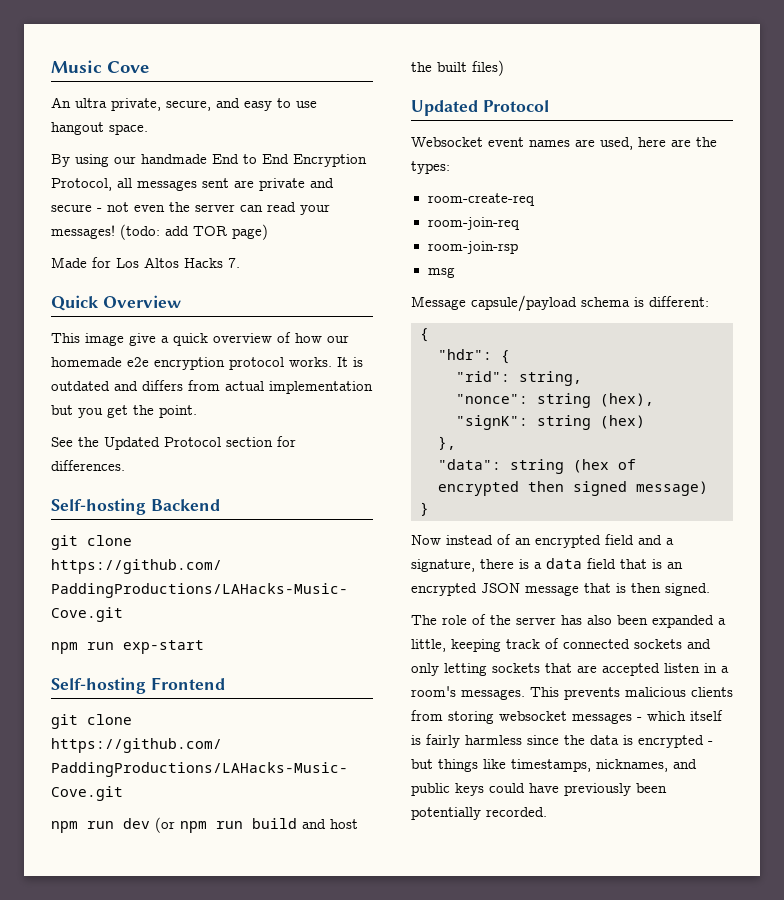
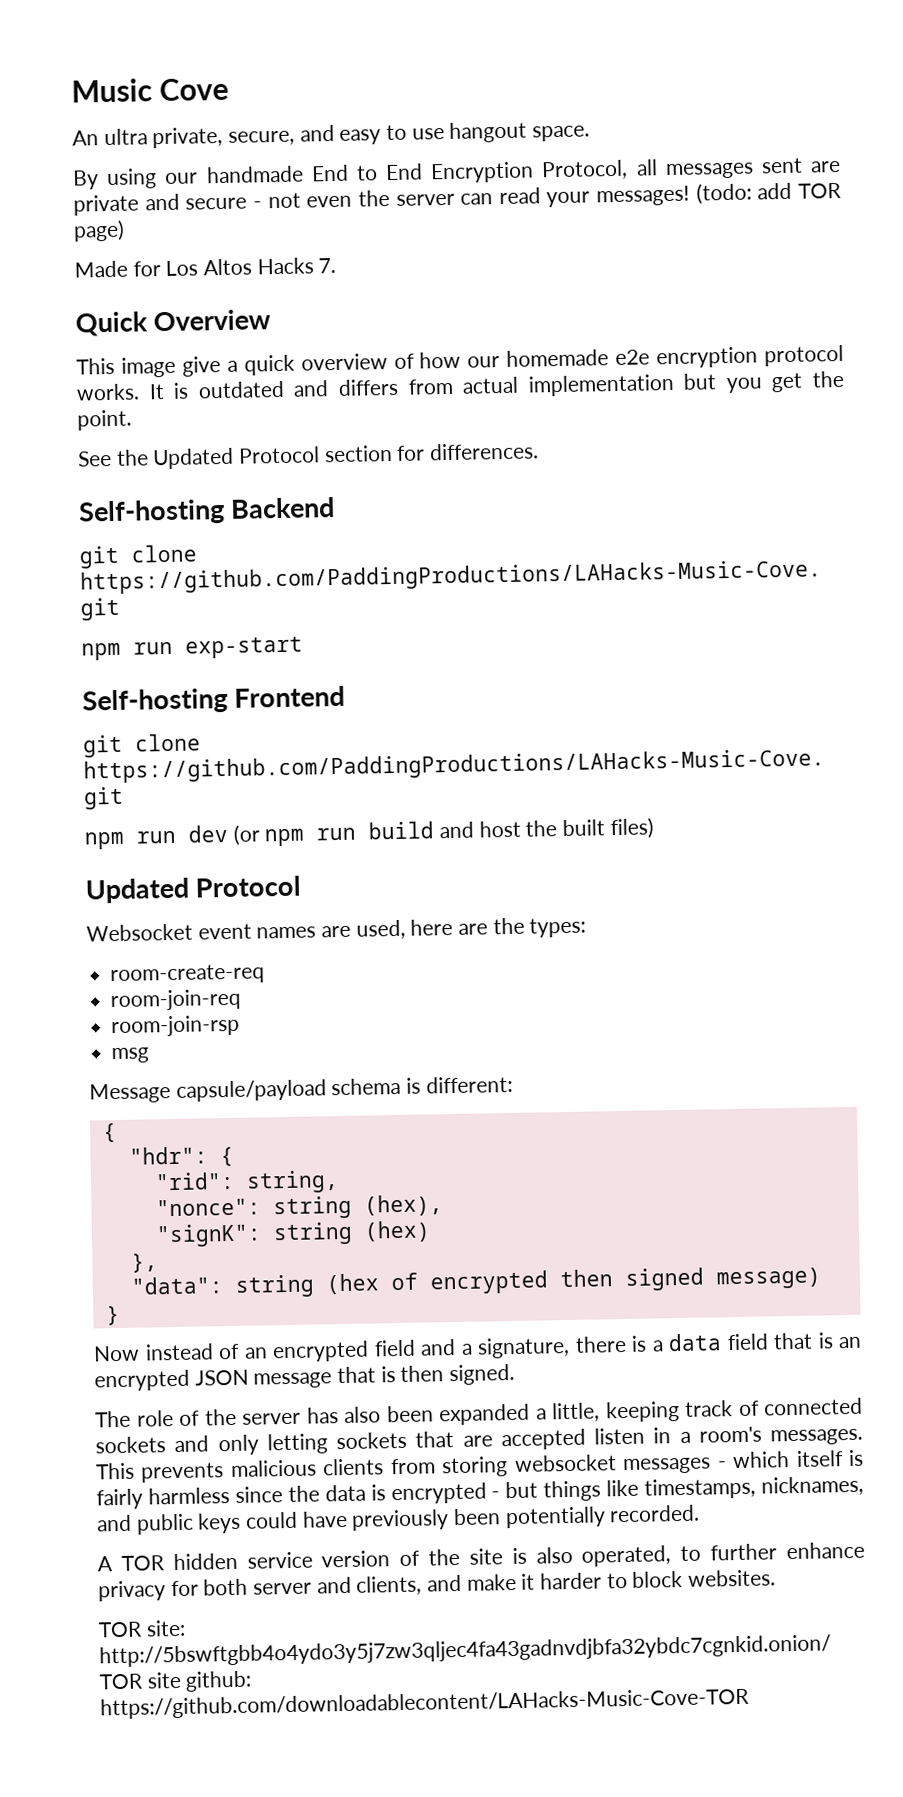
+ A TOR hidden service version of the site is also operated, to further enhance privacy for both server and clients, and make it harder to block websites.
+ TOR site: http://5bswftgbb4o4ydo3y5j7zw3qljec4fa43gadnvdjbfa32ybdc7cgnkid.onion/ TOR site github: https://github.com/downloadablecontent/LAHacks-Music-Cove-TOR

